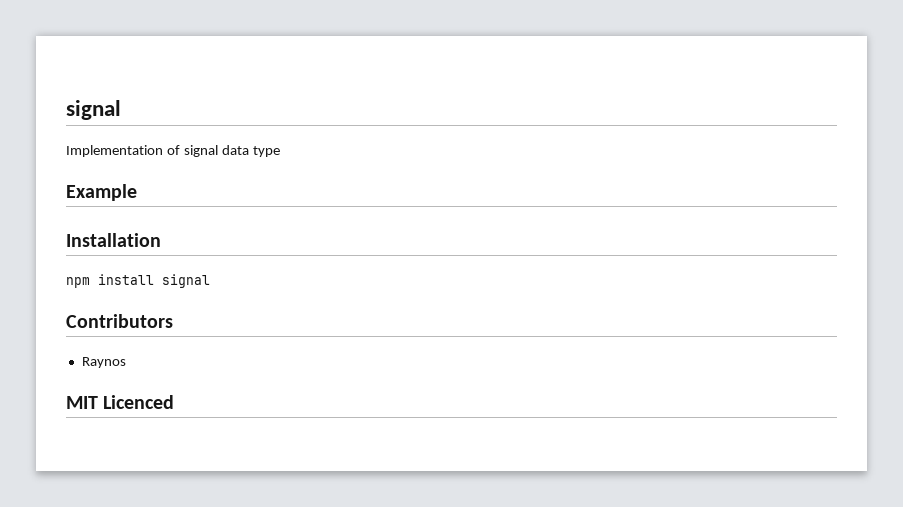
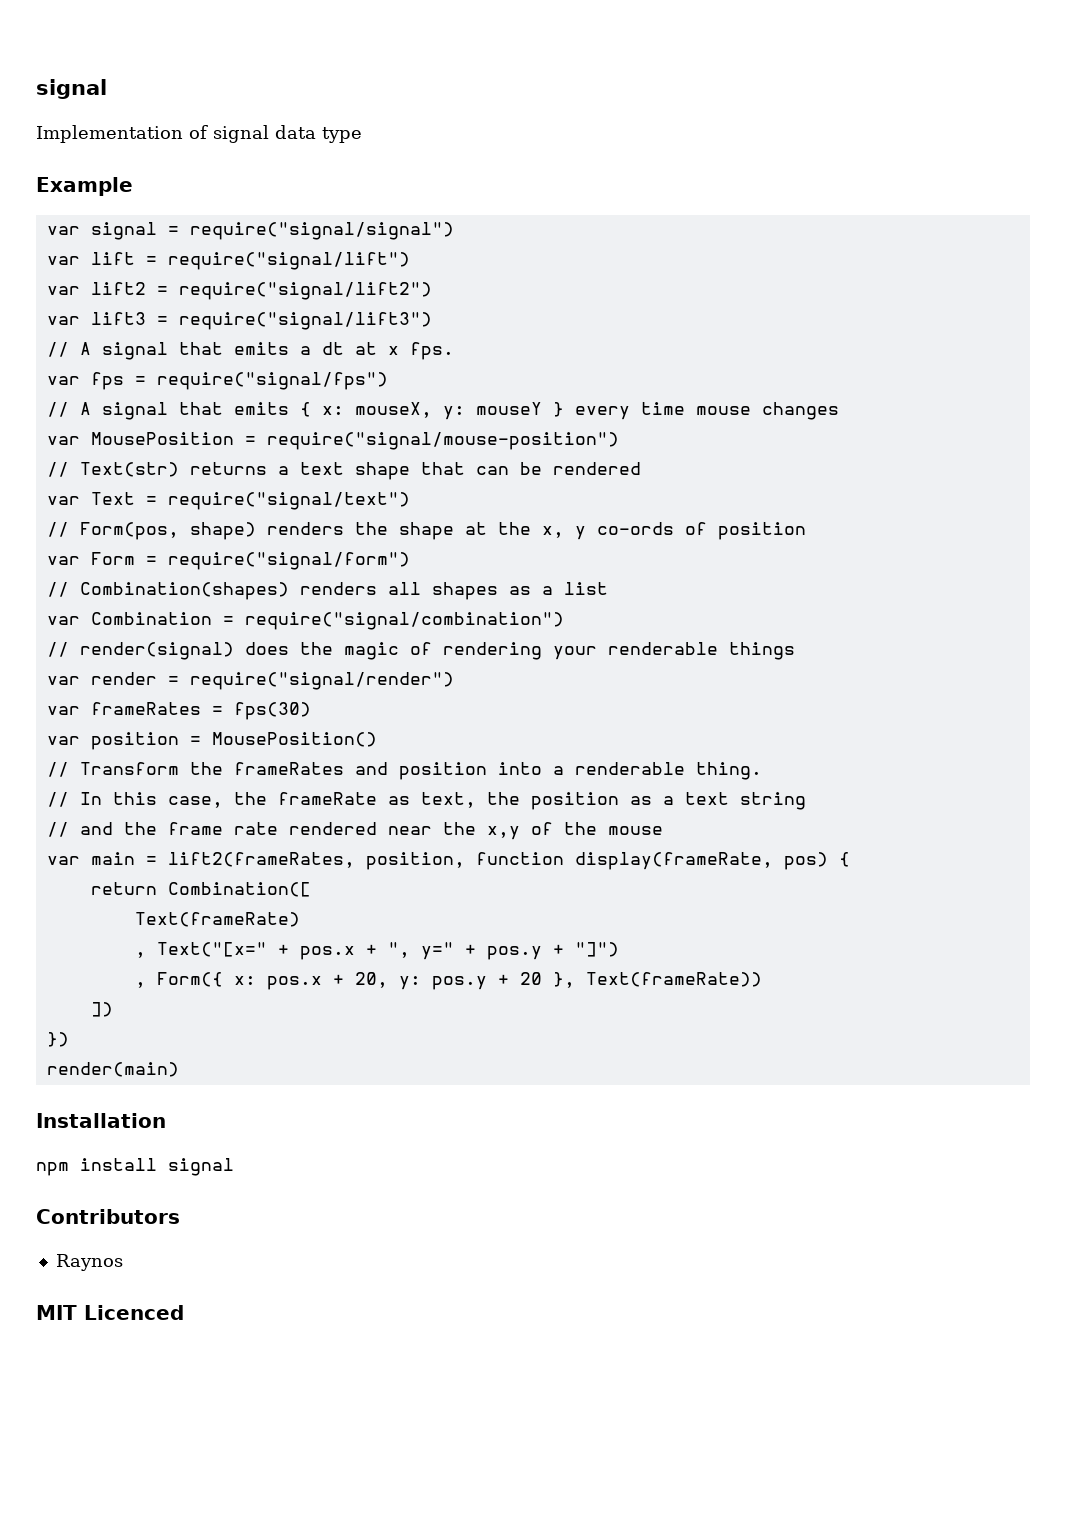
+ var signal = require("signal/signal")
+ var lift = require("signal/lift")
+ var lift2 = require("signal/lift2")
+ var lift3 = require("signal/lift3")
+ // A signal that emits a dt at x fps.
+ var fps = require("signal/fps")
+ // A signal that emits { x: mouseX, y: mouseY } every time mouse changes
+ var MousePosition = require("signal/mouse-position")
+ // Text(str) returns a text shape that can be rendered
+ var Text = require("signal/text")
+ // Form(pos, shape) renders the shape at the x, y co-ords of position
+ var Form = require("signal/form")
+ // Combination(shapes) renders all shapes as a list
+ var Combination = require("signal/combination")
+ // render(signal) does the magic of rendering your renderable things
+ var render = require("signal/render")
+ var frameRates = fps(30)
+ var position = MousePosition()
+ // Transform the frameRates and position into a renderable thing.
+ // In this case, the frameRate as text, the position as a text string
+ // and the frame rate rendered near the x,y of the mouse
+ var main = lift2(frameRates, position, function display(frameRate, pos) {
+ return Combination([
+ Text(frameRate)
+ , Text("[x=" + pos.x + ", y=" + pos.y + "]")
+ , Form({ x: pos.x + 20, y: pos.y + 20 }, Text(frameRate))
+ ])
+ })
+ render(main)

